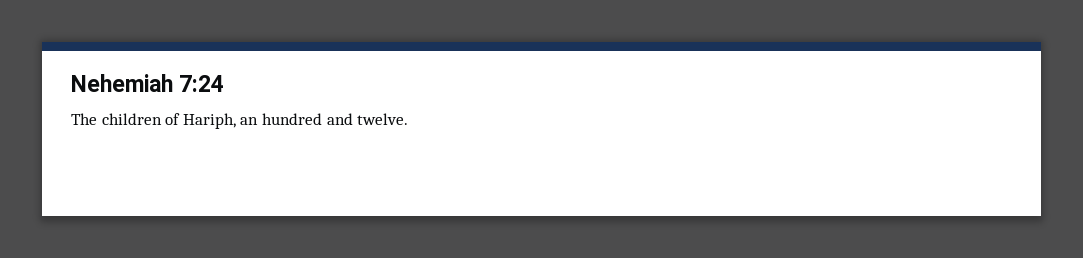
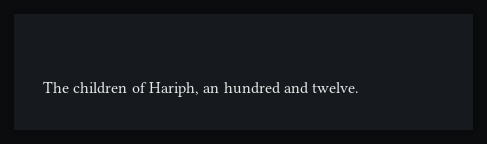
- Nehemiah 7:24

